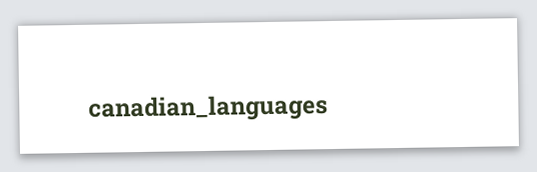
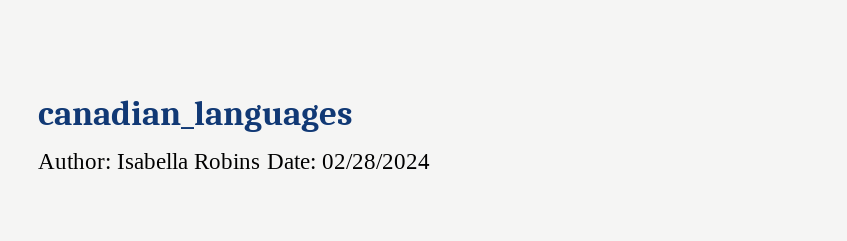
+ Author: Isabella Robins Date: 02/28/2024

